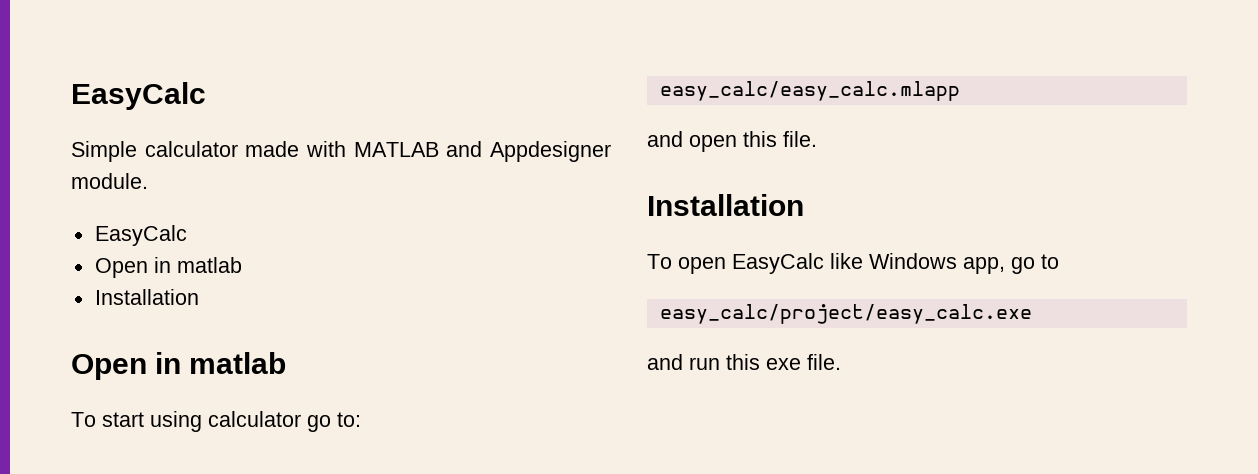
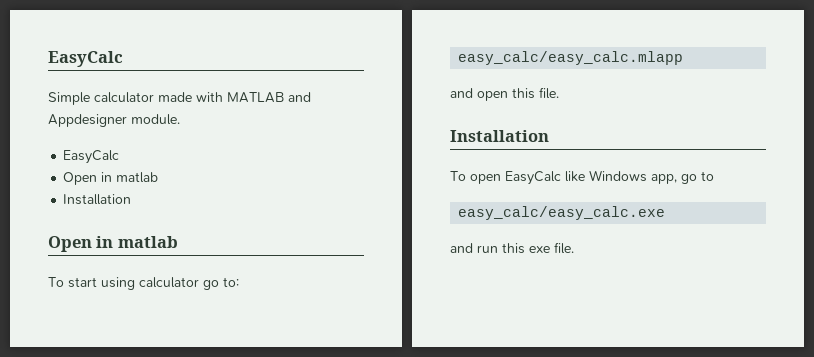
- easy_calc/project/easy_calc.exe
+ easy_calc/easy_calc.exe

